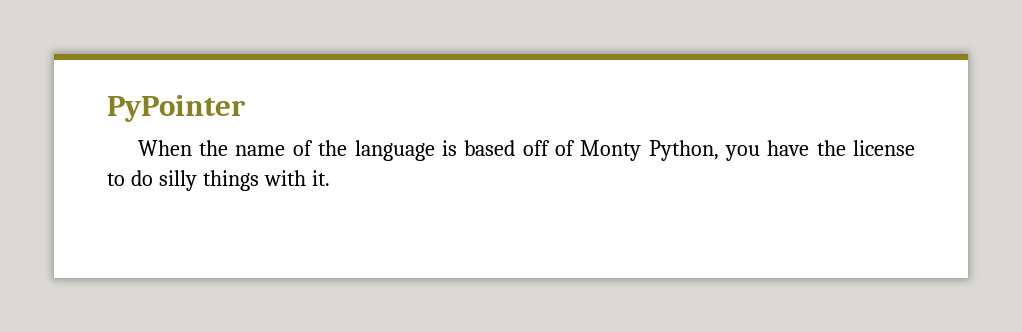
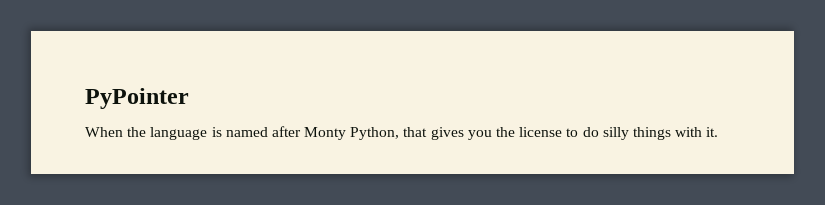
- When the name of the language is based off of Monty Python, you have the license to do silly things with it.
+ When the language is named after Monty Python, that gives you the license to do silly things with it.

